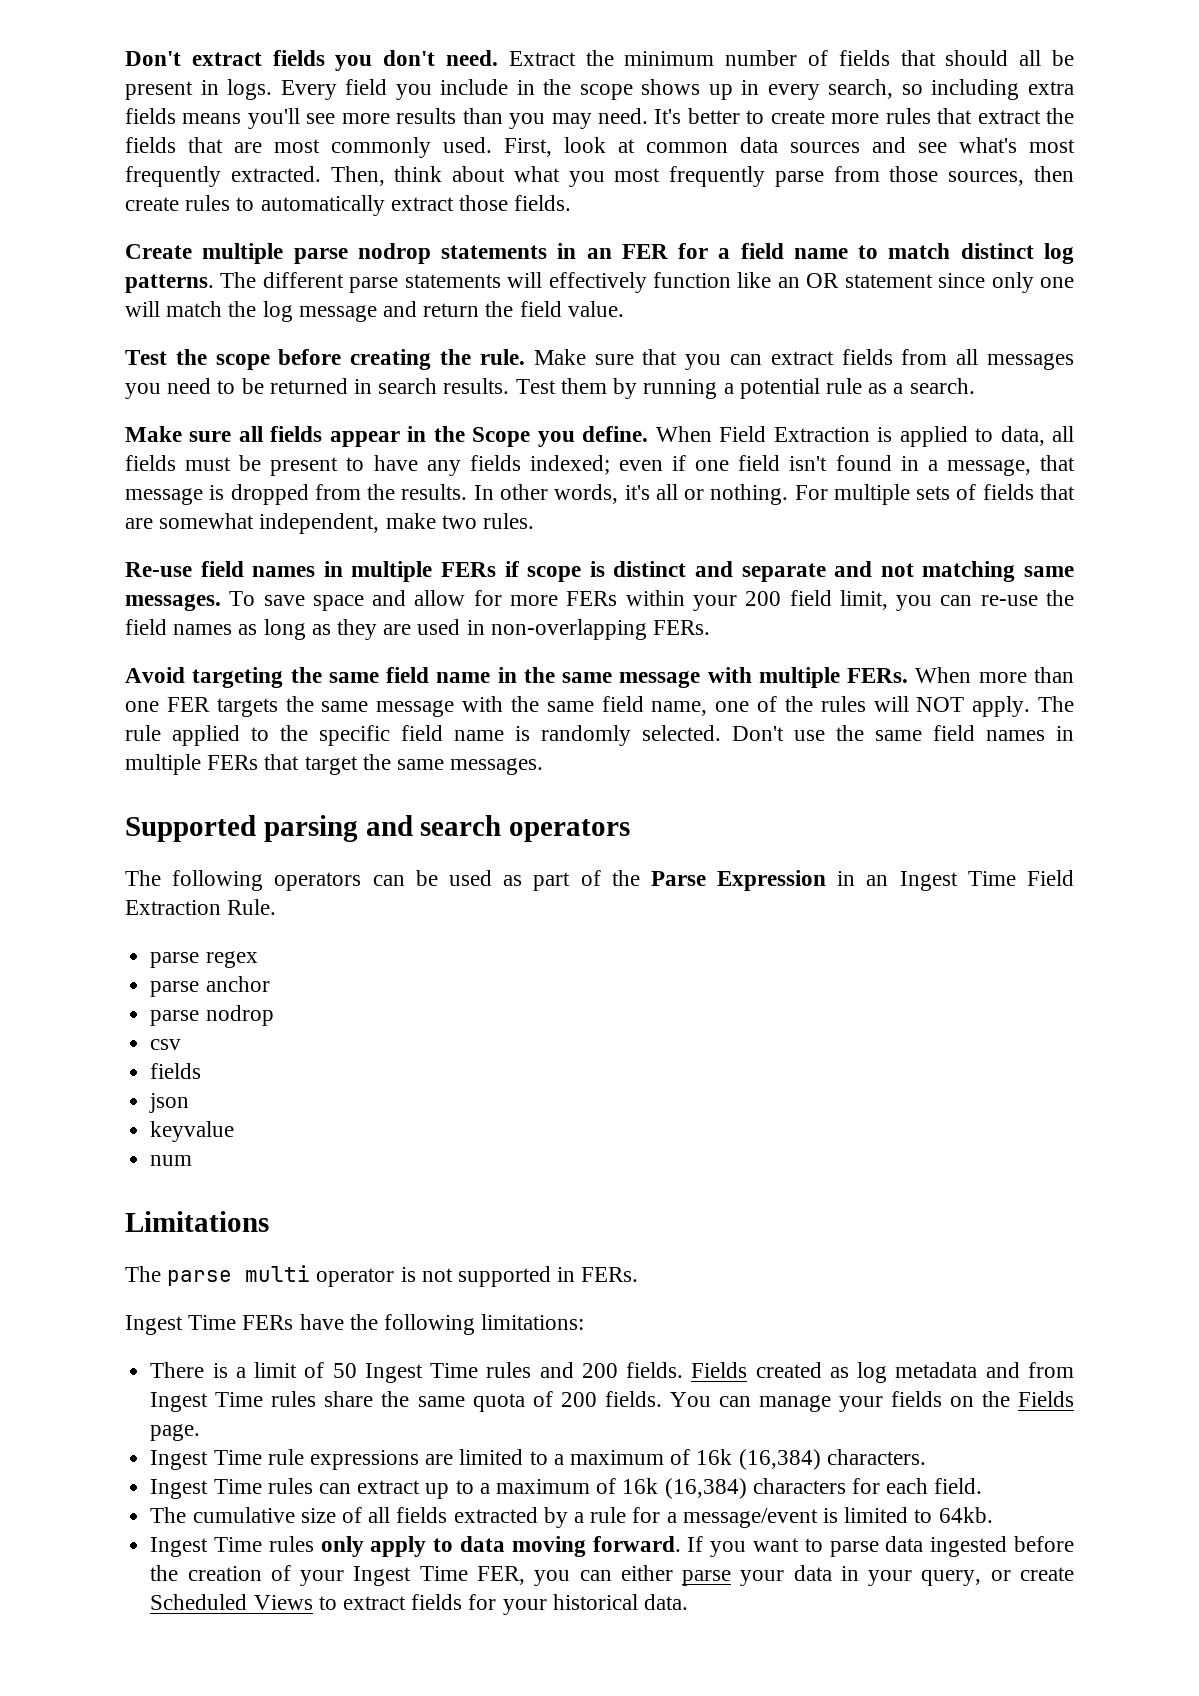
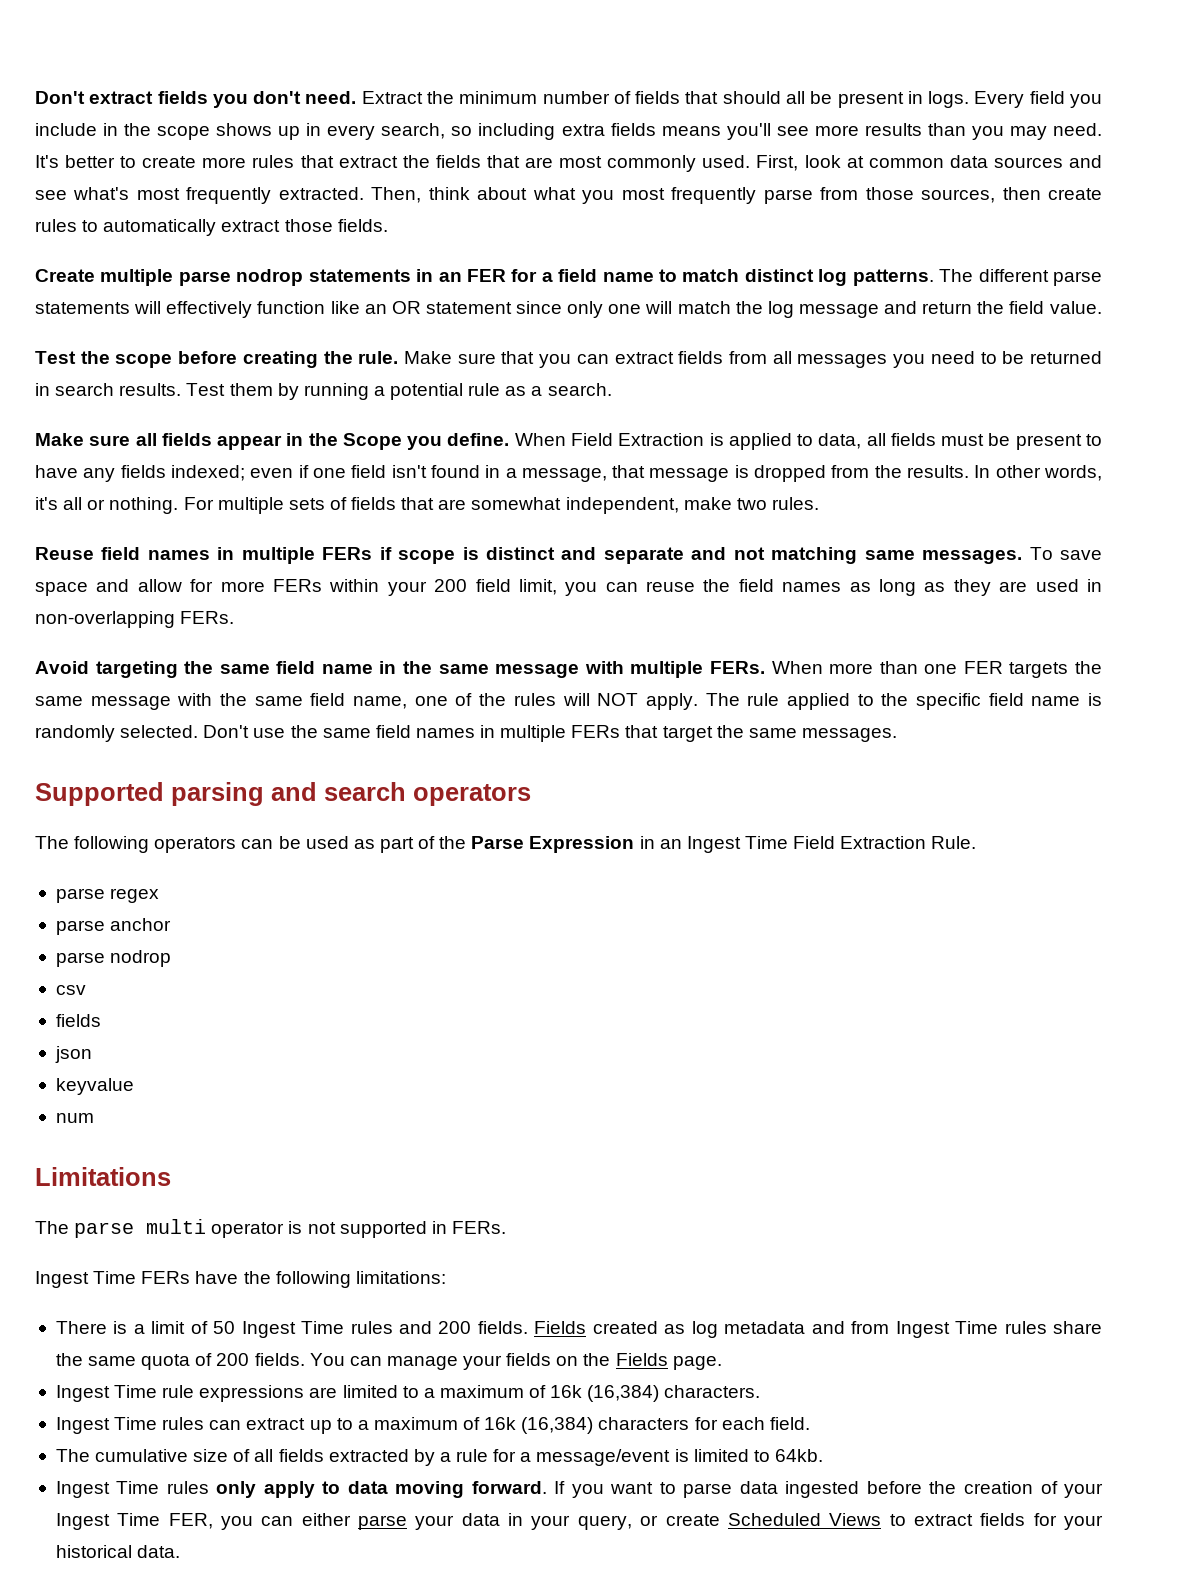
- Re-use field names in multiple FERs if scope is distinct and separate and not matching same messages.
+ Reuse field names in multiple FERs if scope is distinct and separate and not matching same messages.
- To save space and allow for more FERs within your 200 field limit, you can re-use the field names as long as they are used in non-overlapping FERs.
+ To save space and allow for more FERs within your 200 field limit, you can reuse the field names as long as they are used in non-overlapping FERs.

